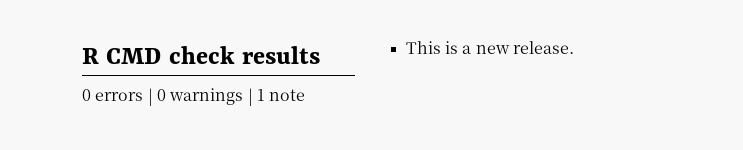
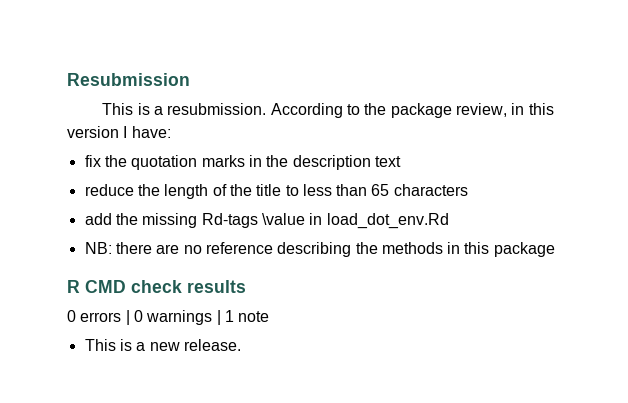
+ Resubmission
+ This is a resubmission. According to the package review, in this version I have:
+ fix the quotation marks in the description text
+ reduce the length of the title to less than 65 characters
+ add the missing Rd-tags \value in load_dot_env.Rd
+ NB: there are no reference describing the methods in this package

